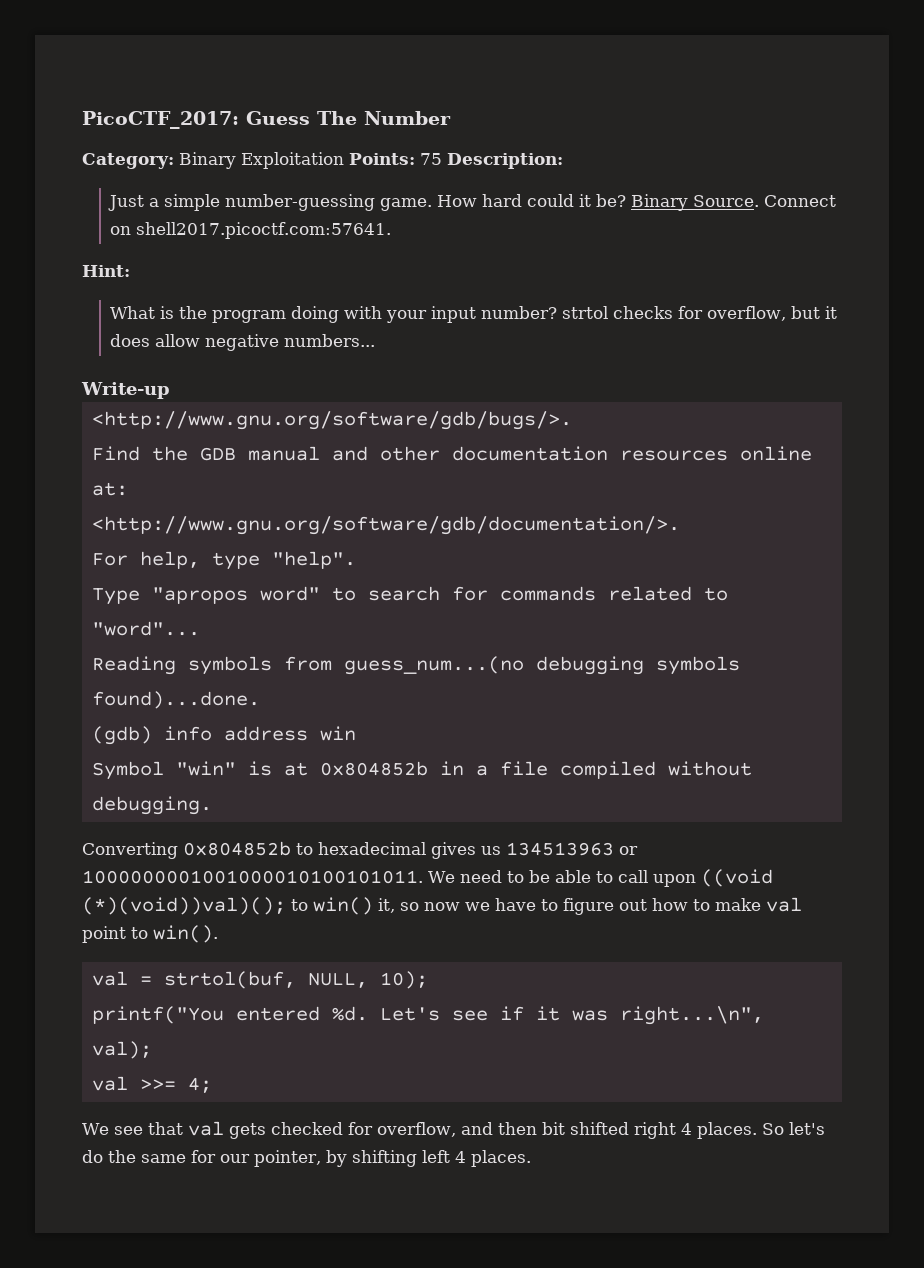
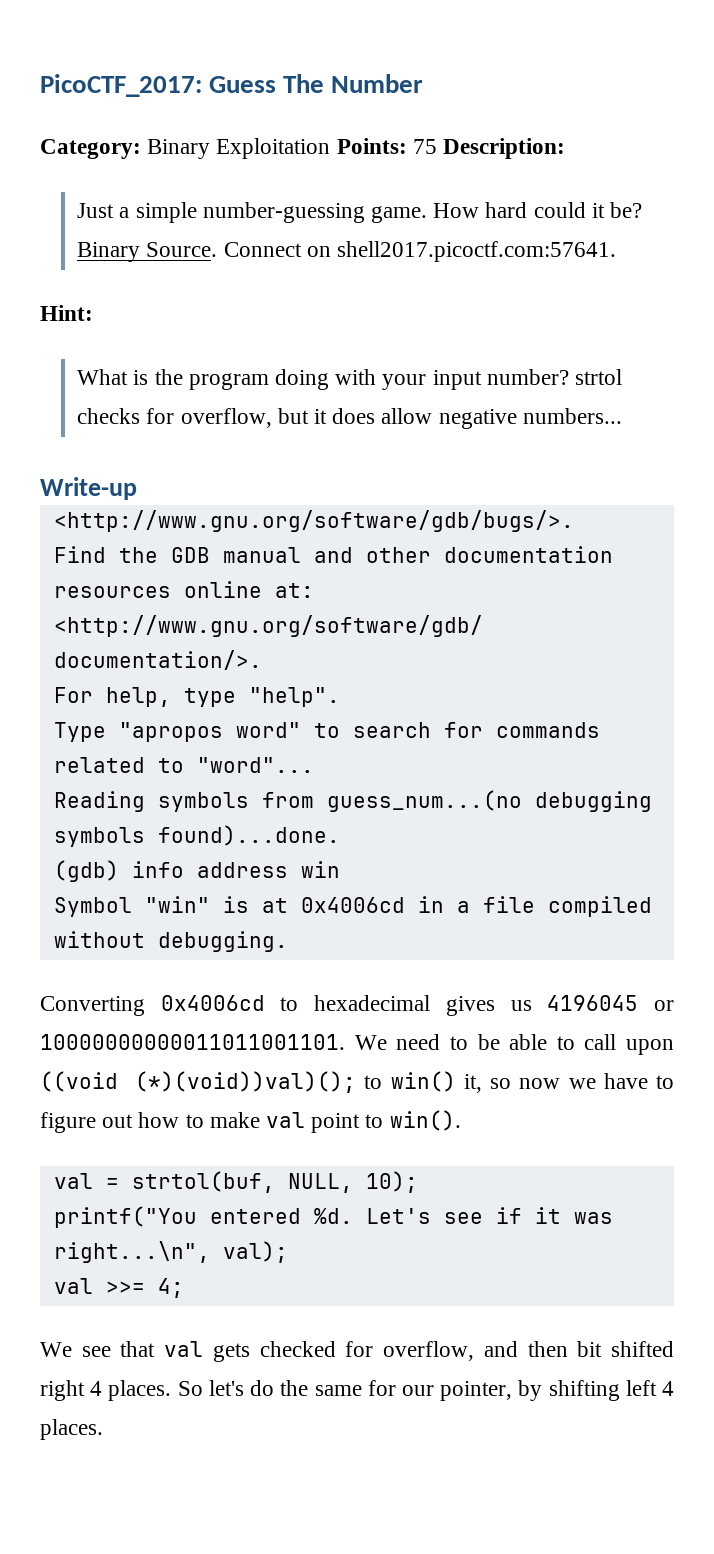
- Symbol "win" is at 0x804852b in a file compiled without debugging.
+ Symbol "win" is at 0x4006cd in a file compiled without debugging.
- Converting 0x804852b to hexadecimal gives us 134513963 or 1000000001001000010100101011.
+ Converting 0x4006cd to hexadecimal gives us 4196045 or 10000000000011011001101.

